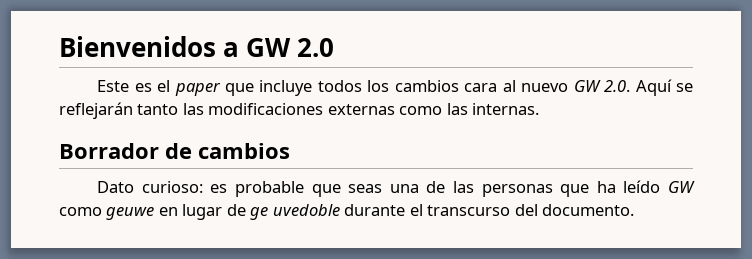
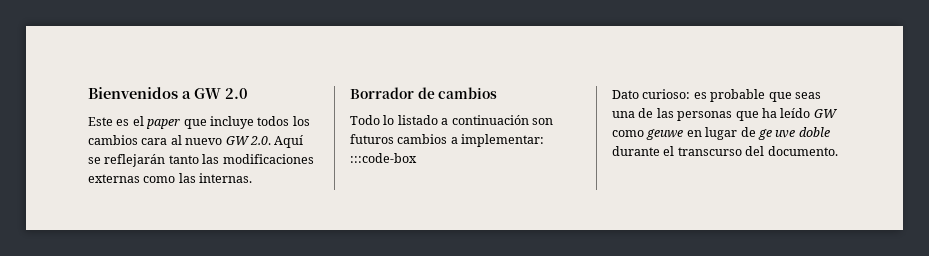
+ Todo lo listado a continuación son futuros cambios a implementar: :::code-box
- Dato curioso: es probable que seas una de las personas que ha leído GW como geuwe en lugar de ge uvedoble durante el transcurso del documento.
+ Dato curioso: es probable que seas una de las personas que ha leído GW como geuwe en lugar de ge uve doble durante el transcurso del documento.

